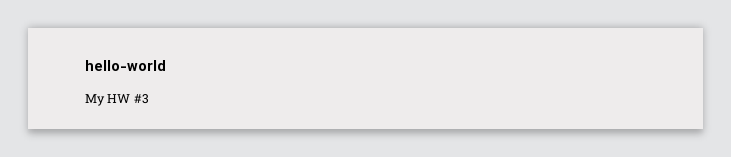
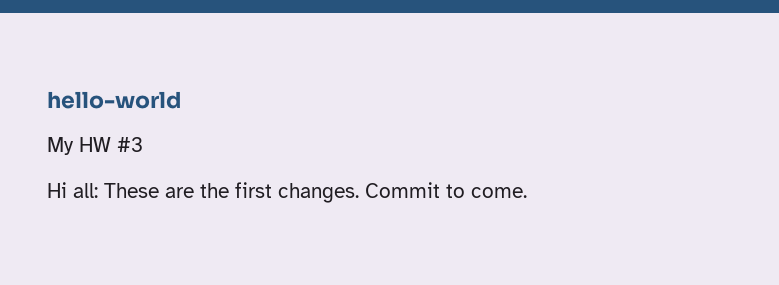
+ Hi all: These are the first changes. Commit to come.

